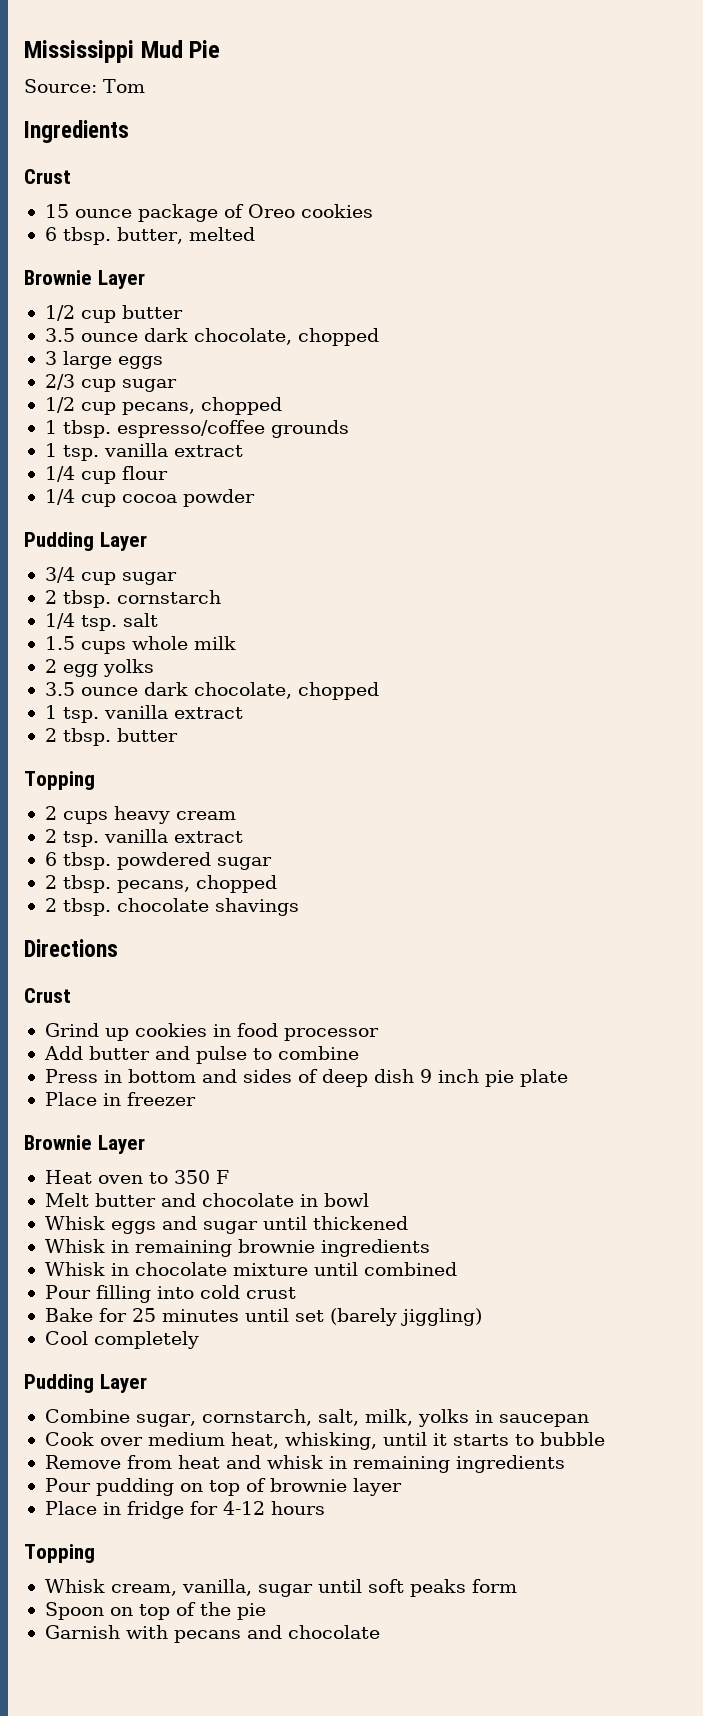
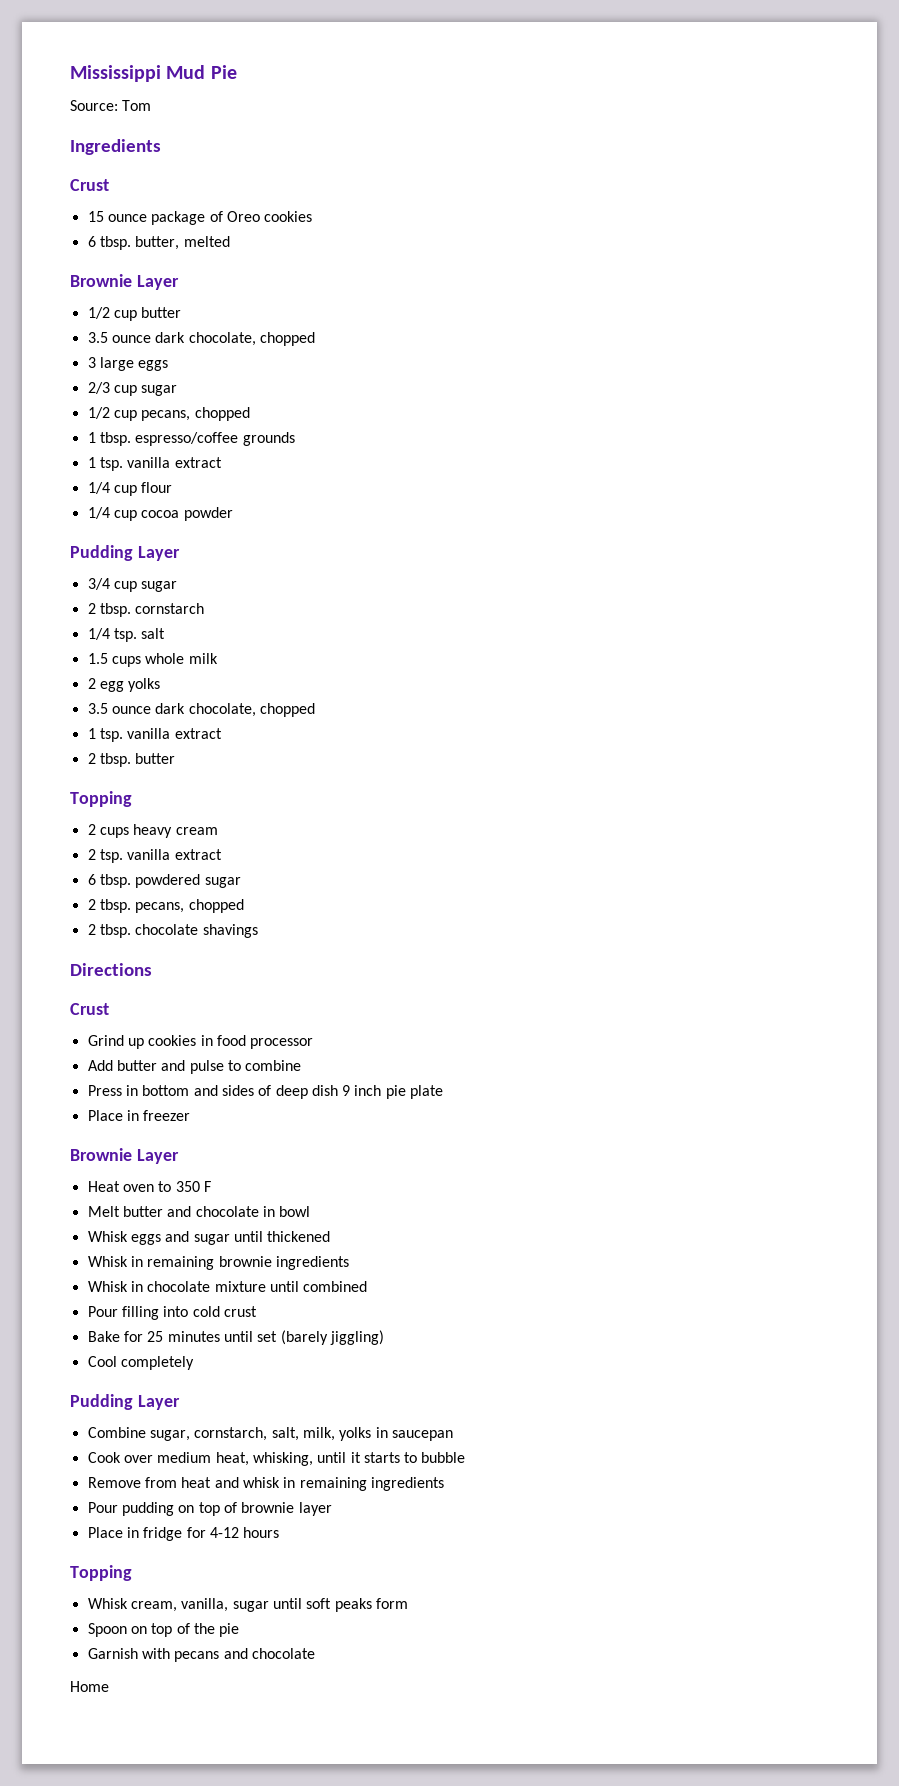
+ Home

